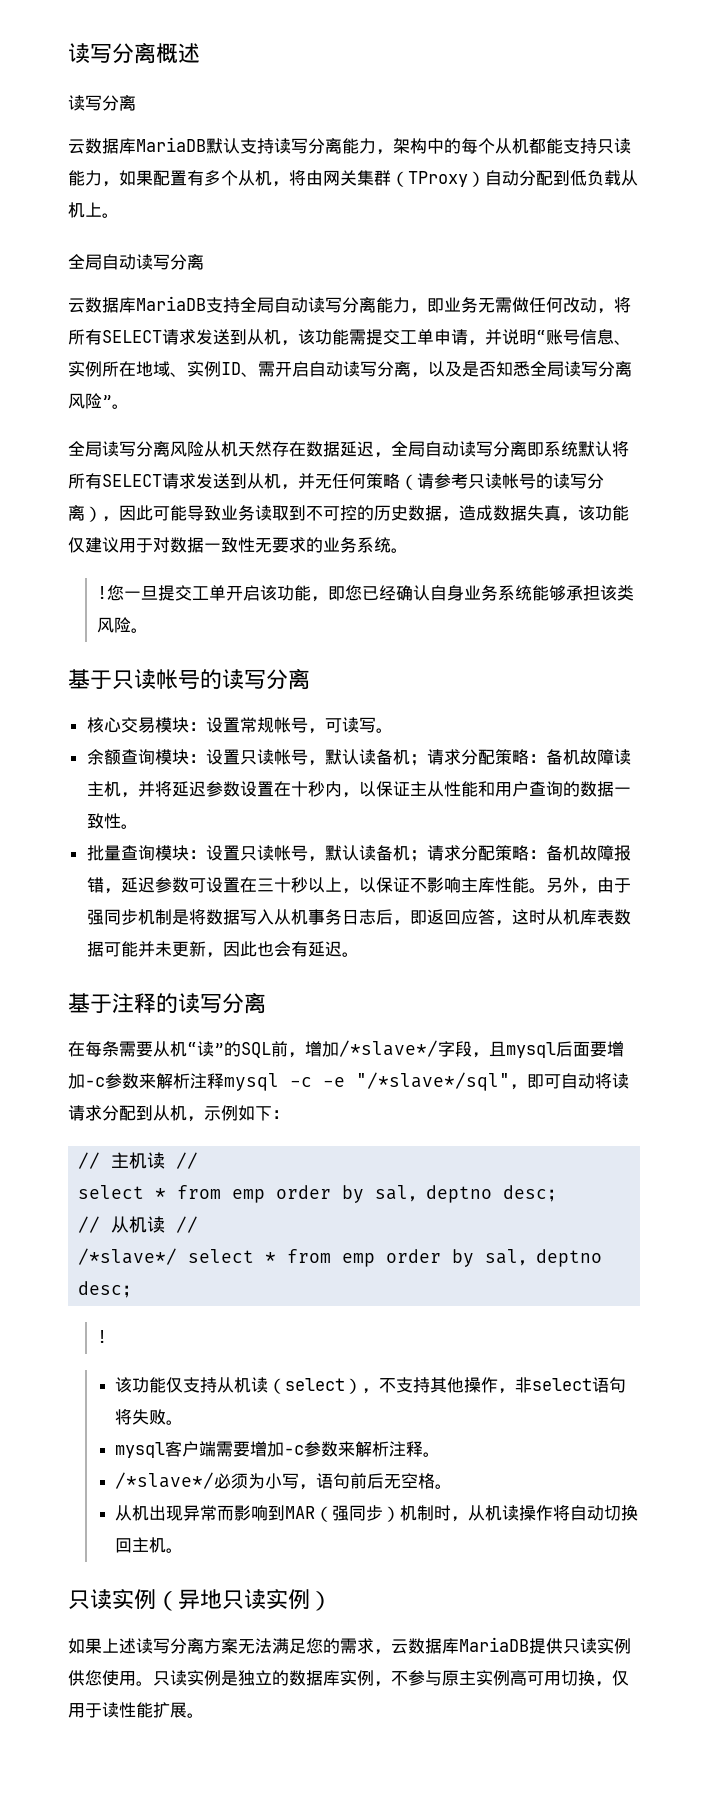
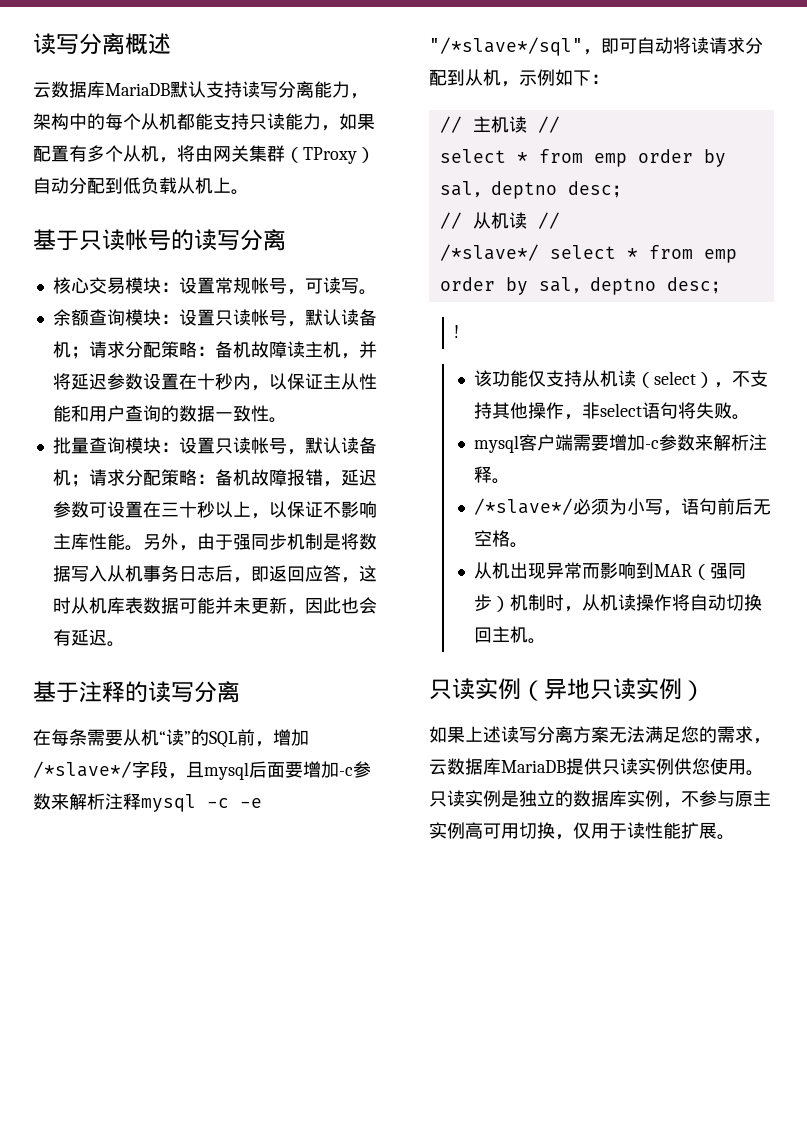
  读写分离概述
- 读写分离
  云数据库MariaDB默认支持读写分离能力，架构中的每个从机都能支持只读能力，如果配置有多个从机，将由网关集群（TProxy）自动分配到低负载从机上。
- 全局自动读写分离
- 云数据库MariaDB支持全局自动读写分离能力，即业务无需做任何改动，将所有SELECT请求发送到从机，该功能需提交工单申请，并说明“账号信息、实例所在地域、实例ID、需开启自动读写分离，以及是否知悉全局读写分离风险”。
- 全局读写分离风险从机天然存在数据延迟，全局自动读写分离即系统默认将所有SELECT请求发送到从机，并无任何策略（请参考只读帐号的读写分离），因此可能导致业务读取到不可控的历史数据，造成数据失真，该功能仅建议用于对数据一致性无要求的业务系统。
- !您一旦提交工单开启该功能，即您已经确认自身业务系统能够承担该类风险。

